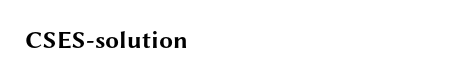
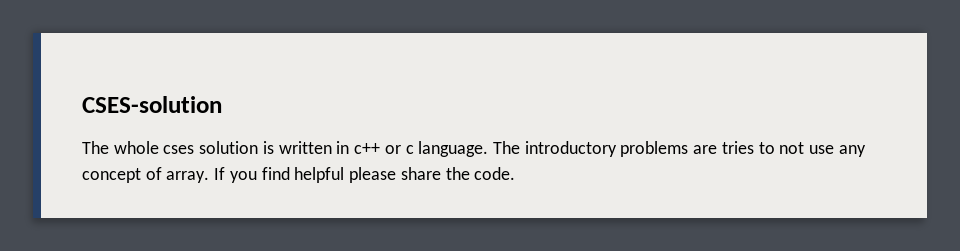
+ The whole cses solution is written in c++ or c language. The introductory problems are tries to not use any concept of array. If you find helpful please share the code.

